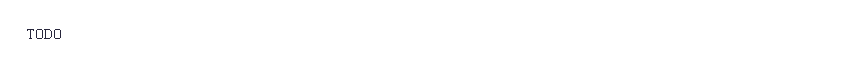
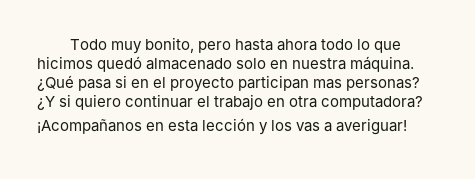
- TODO
+ Todo muy bonito, pero hasta ahora todo lo que hicimos quedó almacenado solo en nuestra máquina. ¿Qué pasa si en el proyecto participan mas personas? ¿Y si quiero continuar el trabajo en otra computadora?
+ ¡Acompañanos en esta lección y los vas a averiguar!

